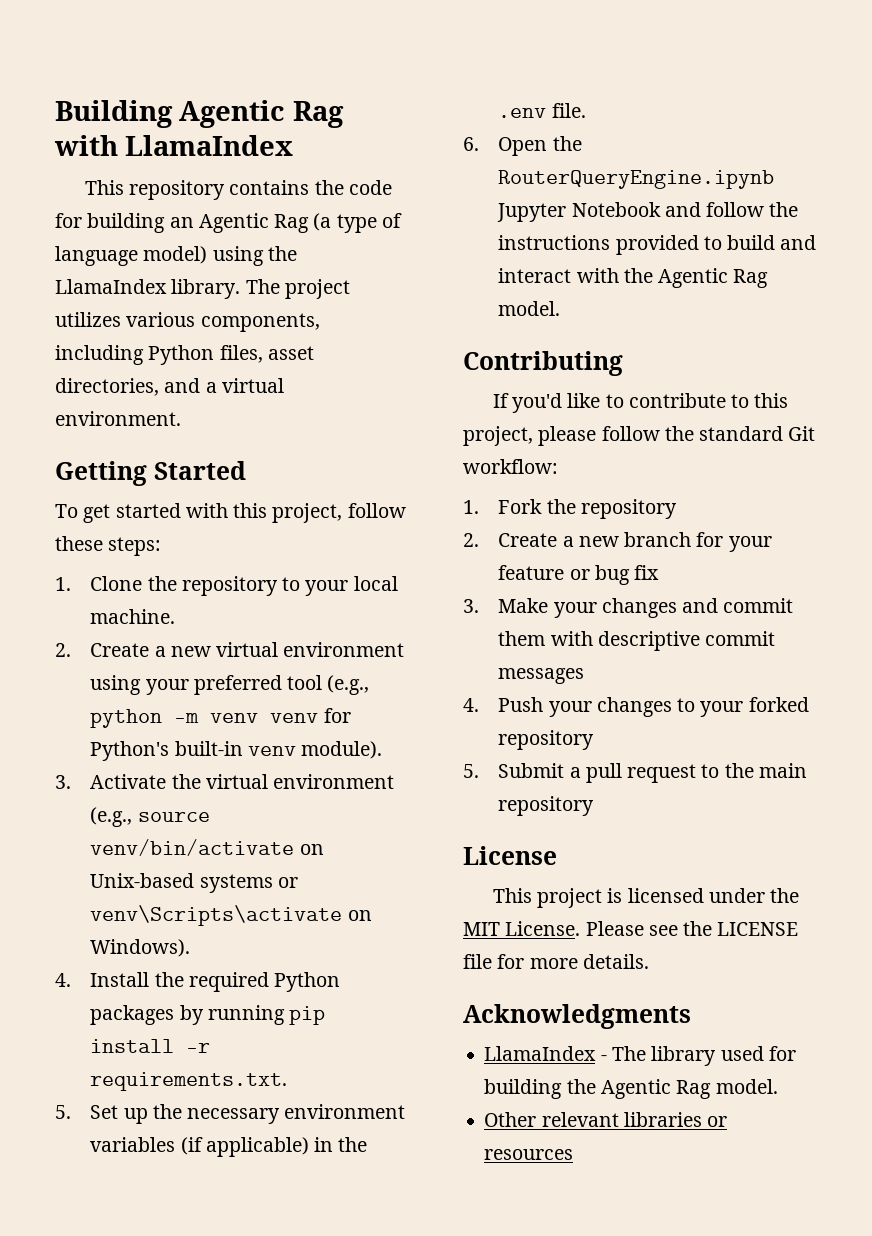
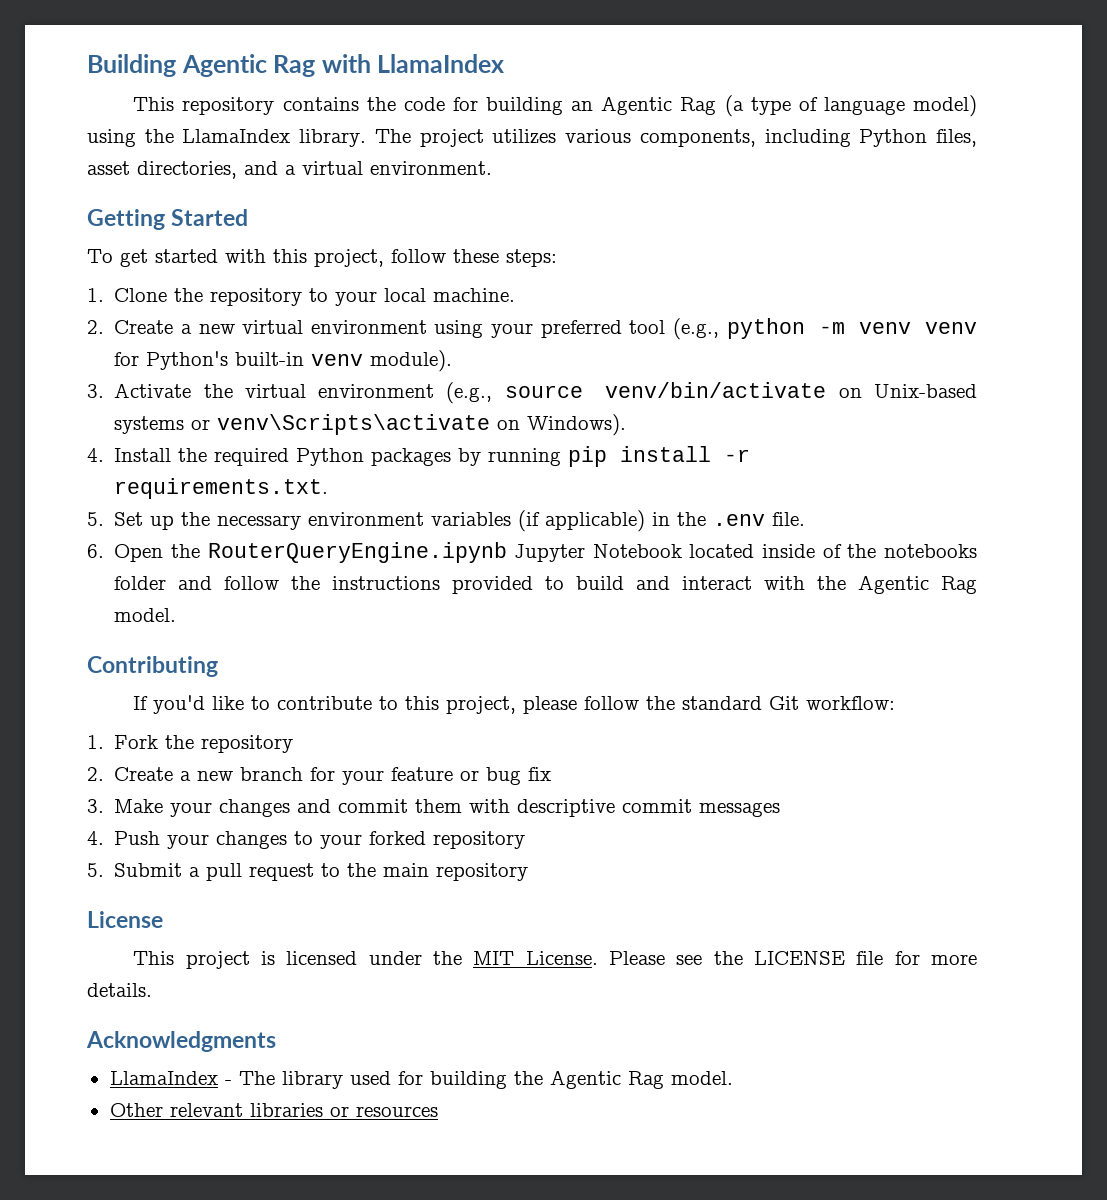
- 6. Open the RouterQueryEngine.ipynb Jupyter Notebook and follow the instructions provided to build and interact with the Agentic Rag model.
+ 6. Open the RouterQueryEngine.ipynb Jupyter Notebook located inside of the notebooks folder and follow the instructions provided to build and interact with the Agentic Rag model.

